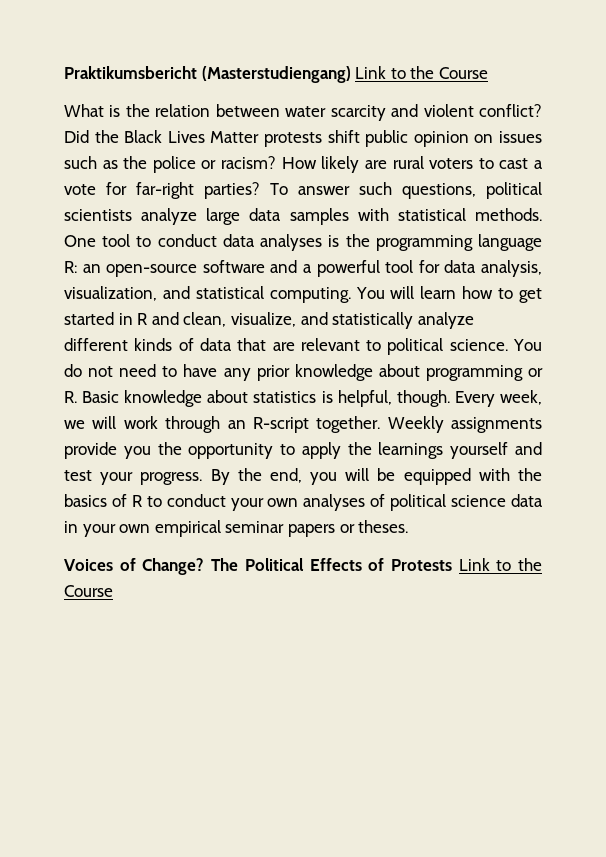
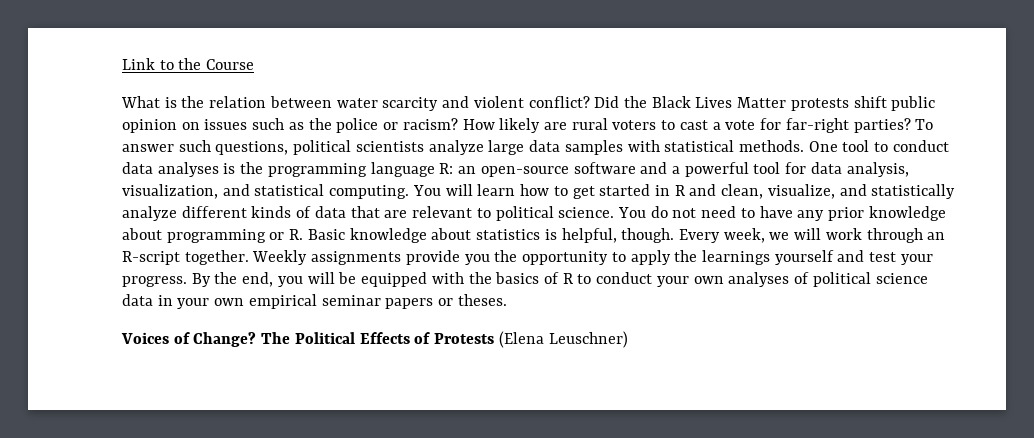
- Praktikumsbericht (Masterstudiengang) Link to the Course
+ Link to the Course
- The Political Effects of Protests Link to the Course
+ The Political Effects of Protests (Elena Leuschner)

